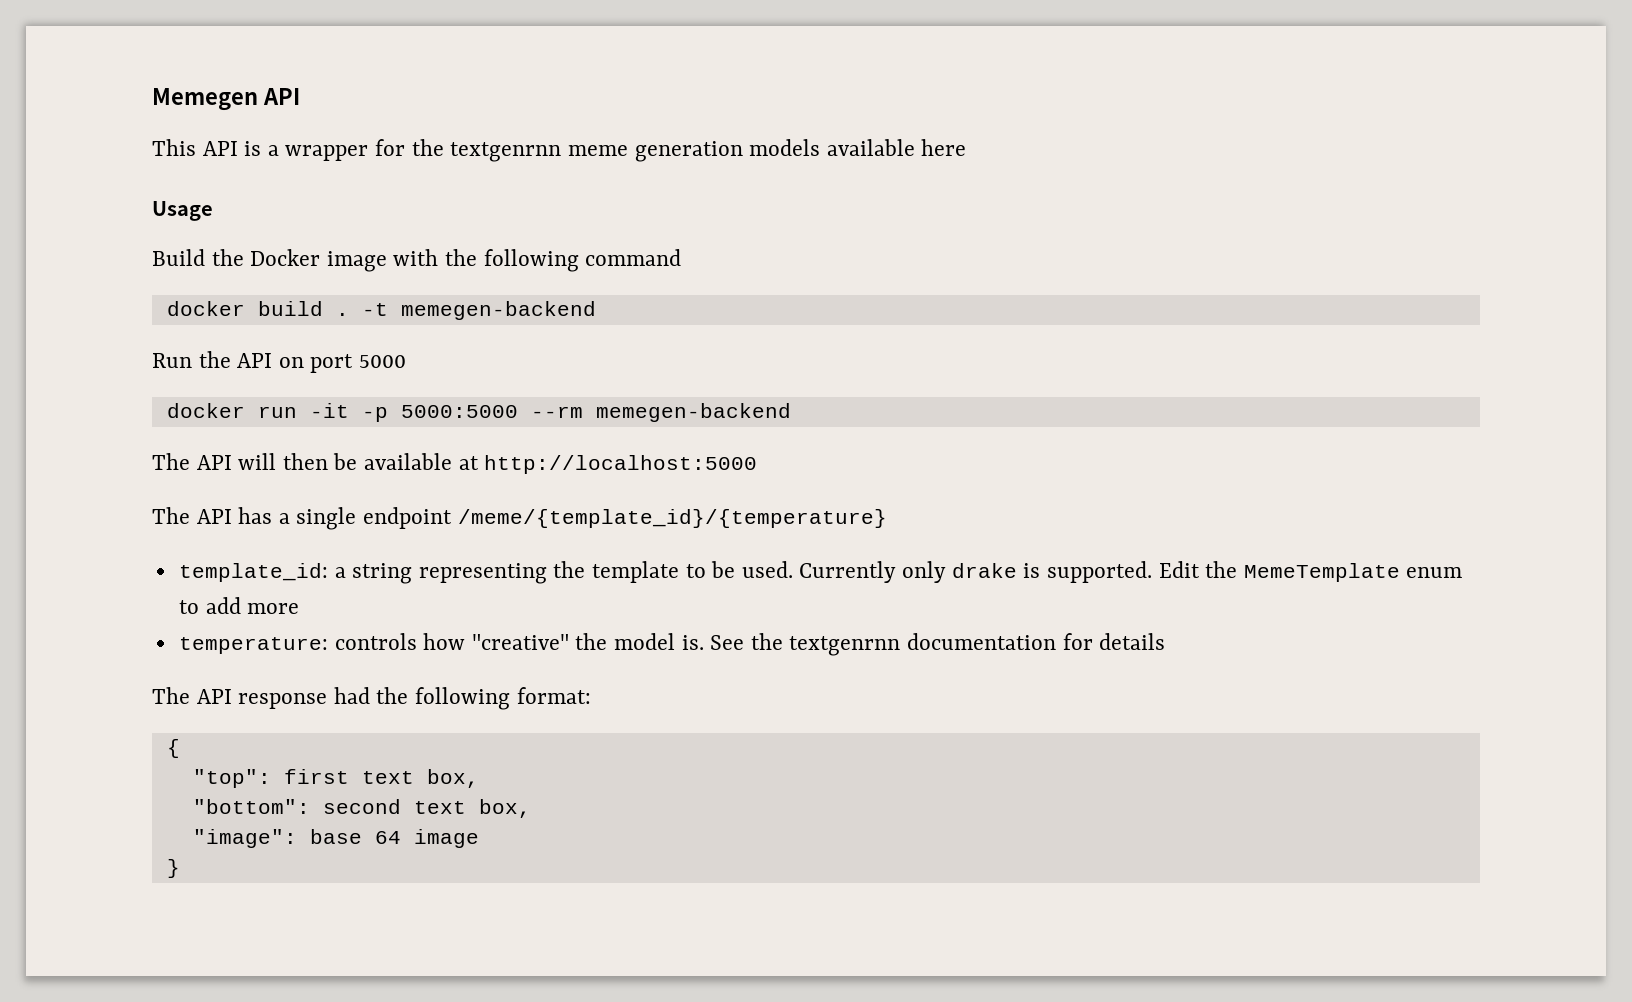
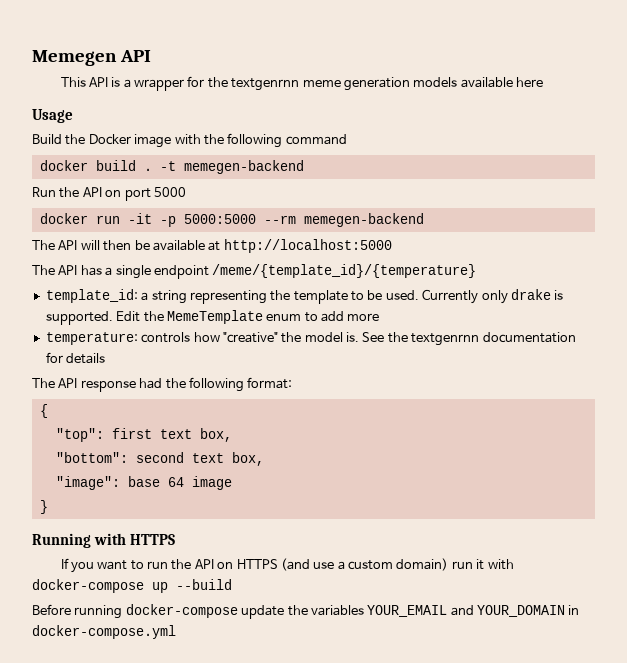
+ Running with HTTPS
+ If you want to run the API on HTTPS (and use a custom domain) run it with docker-compose up --build
+ Before running docker-compose update the variables YOUR_EMAIL and YOUR_DOMAIN in docker-compose.yml

